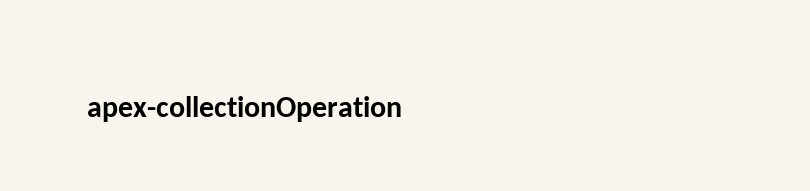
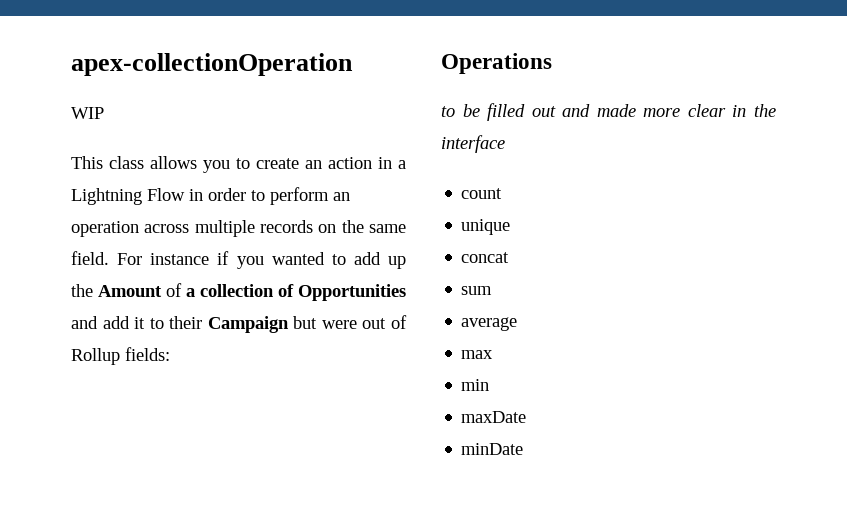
+ WIP
+ This class allows you to create an action in a Lightning Flow in order to perform an operation across multiple records on the same field. For instance if you wanted to add up the Amount of a collection of Opportunities and add it to their Campaign but were out of Rollup fields:
+ Operations
+ to be filled out and made more clear in the interface
+ count
+ unique
+ concat
+ sum
+ average
+ max
+ min
+ maxDate
+ minDate

